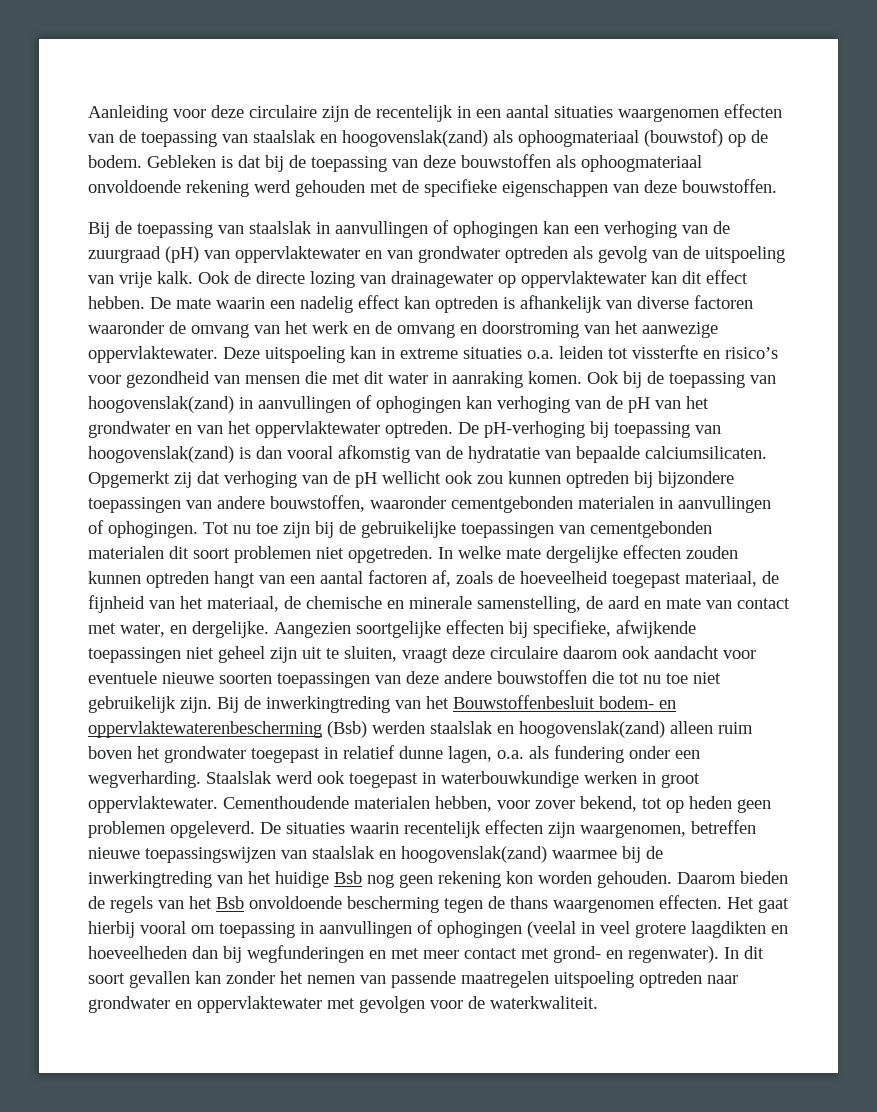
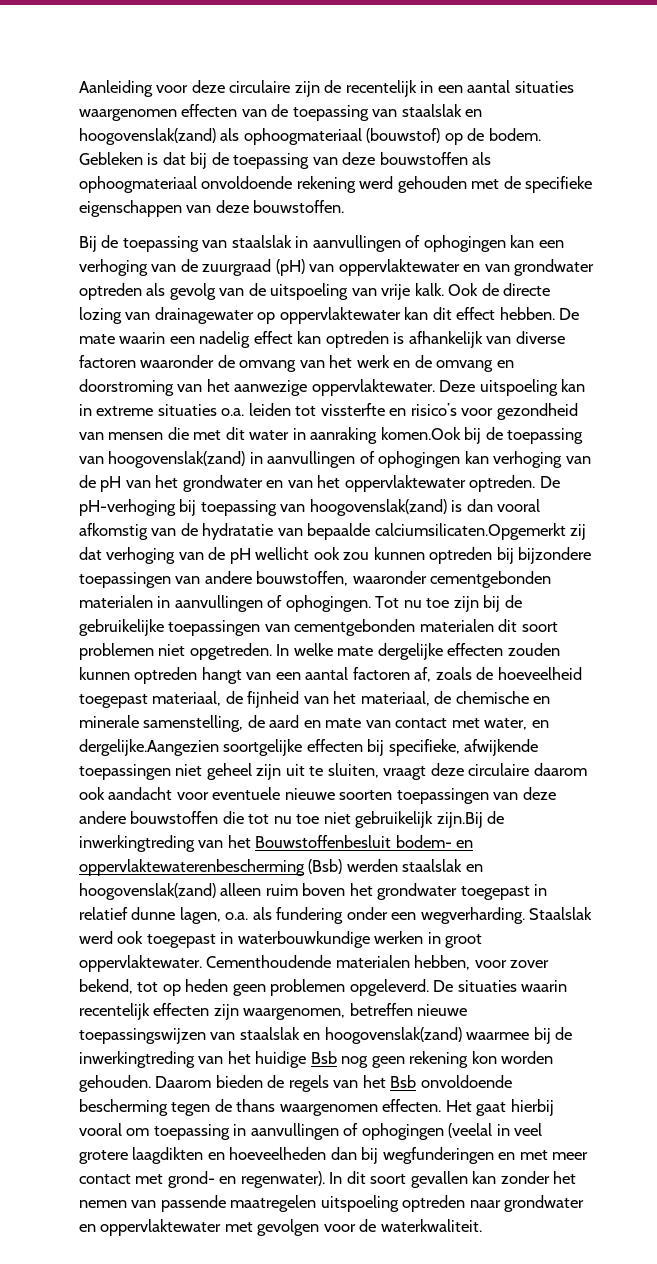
- Deze uitspoeling kan in extreme situaties o.a. leiden tot vissterfte en risico’s voor gezondheid van mensen die met dit water in aanraking komen. Ook bij de toepassing van hoogovenslak(zand) in aanvullingen of ophogingen kan verhoging van de pH van het grondwater en van het oppervlaktewater optreden.
+ Deze uitspoeling kan in extreme situaties o.a. leiden tot vissterfte en risico’s voor gezondheid van mensen die met dit water in aanraking komen.Ook bij de toepassing van hoogovenslak(zand) in aanvullingen of ophogingen kan verhoging van de pH van het grondwater en van het oppervlaktewater optreden.
- De pH-verhoging bij toepassing van hoogovenslak(zand) is dan vooral afkomstig van de hydratatie van bepaalde calciumsilicaten. Opgemerkt zij dat verhoging van de pH wellicht ook zou kunnen optreden bij bijzondere toepassingen van andere bouwstoffen, waaronder cementgebonden materialen in aanvullingen of ophogingen.
+ De pH-verhoging bij toepassing van hoogovenslak(zand) is dan vooral afkomstig van de hydratatie van bepaalde calciumsilicaten.Opgemerkt zij dat verhoging van de pH wellicht ook zou kunnen optreden bij bijzondere toepassingen van andere bouwstoffen, waaronder cementgebonden materialen in aanvullingen of ophogingen.
- In welke mate dergelijke effecten zouden kunnen optreden hangt van een aantal factoren af, zoals de hoeveelheid toegepast materiaal, de fijnheid van het materiaal, de chemische en minerale samenstelling, de aard en mate van contact met water, en dergelijke. Aangezien soortgelijke effecten bij specifieke, afwijkende toepassingen niet geheel zijn uit te sluiten, vraagt deze circulaire daarom ook aandacht voor eventuele nieuwe soorten toepassingen van deze andere bouwstoffen die tot nu toe niet gebruikelijk zijn. Bij de inwerkingtreding van het Bouwstoffenbesluit bodem- en oppervlaktewaterenbescherming (Bsb) werden staalslak en hoogovenslak(zand) alleen ruim boven het grondwater toegepast in relatief dunne lagen, o.a. als fundering onder een wegverharding.
+ In welke mate dergelijke effecten zouden kunnen optreden hangt van een aantal factoren af, zoals de hoeveelheid toegepast materiaal, de fijnheid van het materiaal, de chemische en minerale samenstelling, de aard en mate van contact met water, en dergelijke.Aangezien soortgelijke effecten bij specifieke, afwijkende toepassingen niet geheel zijn uit te sluiten, vraagt deze circulaire daarom ook aandacht voor eventuele nieuwe soorten toepassingen van deze andere bouwstoffen die tot nu toe niet gebruikelijk zijn.Bij de inwerkingtreding van het Bouwstoffenbesluit bodem- en oppervlaktewaterenbescherming (Bsb) werden staalslak en hoogovenslak(zand) alleen ruim boven het grondwater toegepast in relatief dunne lagen, o.a. als fundering onder een wegverharding.

